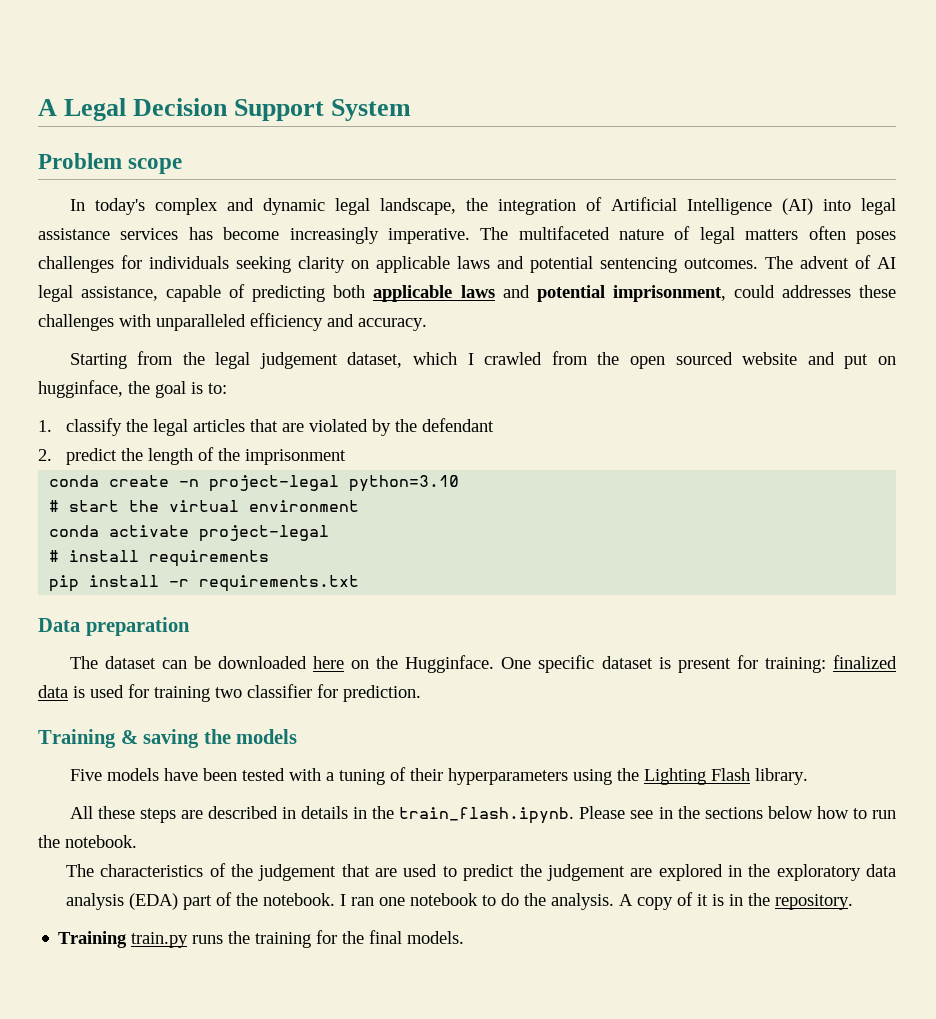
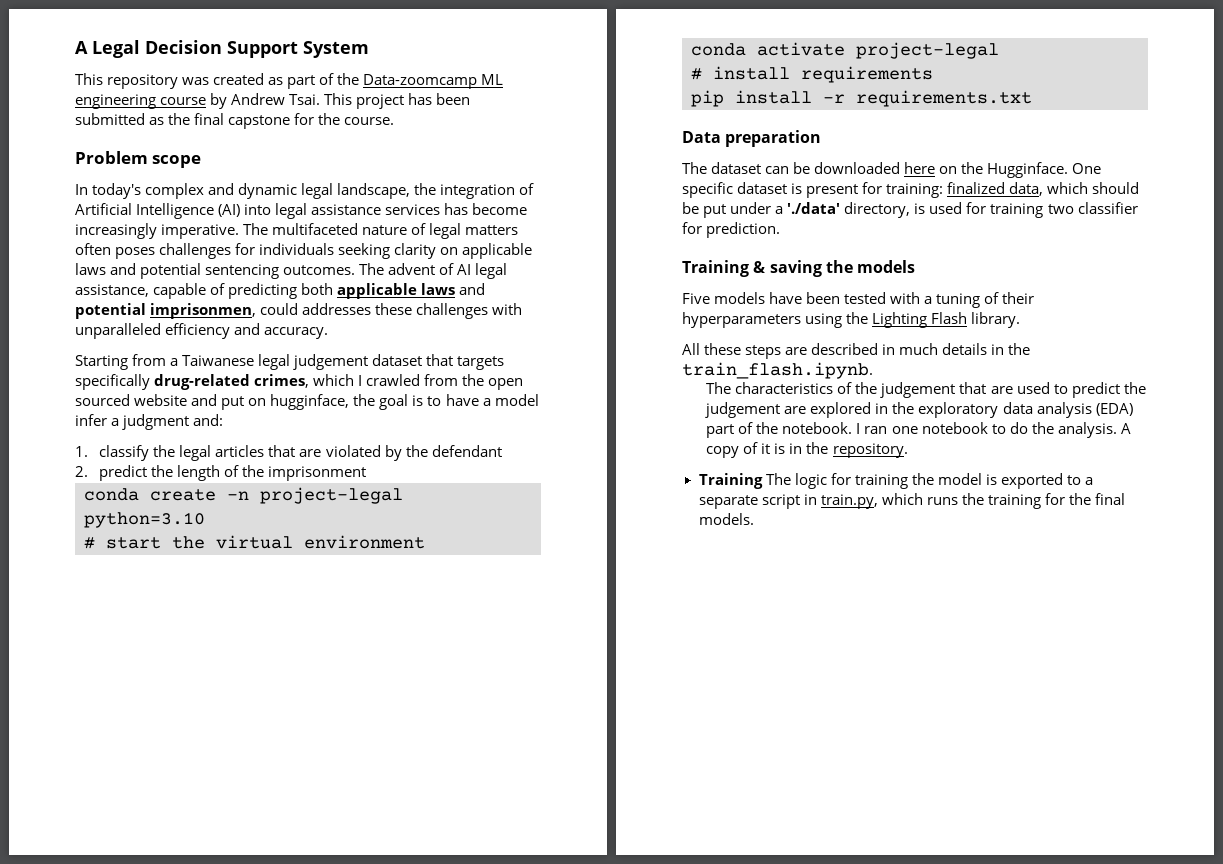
+ This repository was created as part of the Data-zoomcamp ML engineering course by Andrew Tsai. This project has been submitted as the final capstone for the course.
- The advent of AI legal assistance, capable of predicting both applicable laws and potential imprisonment, could addresses these challenges with unparalleled efficiency and accuracy.
+ The advent of AI legal assistance, capable of predicting both applicable laws and potential imprisonmen, could addresses these challenges with unparalleled efficiency and accuracy.
- Starting from the legal judgement dataset, which I crawled from the open sourced website and put on hugginface, the goal is to:
+ Starting from a Taiwanese legal judgement dataset that targets specifically drug-related crimes, which I crawled from the open sourced website and put on hugginface, the goal is to have a model infer a judgment and:
- One specific dataset is present for training: finalized data is used for training two classifier for prediction.
+ One specific dataset is present for training: finalized data, which should be put under a './data' directory, is used for training two classifier for prediction.
- All these steps are described in details in the train_flash.ipynb. Please see in the sections below how to run the notebook.
+ All these steps are described in much details in the train_flash.ipynb.
- Training train.py runs the training for the final models.
+ Training The logic for training the model is exported to a separate script in train.py, which runs the training for the final models.

